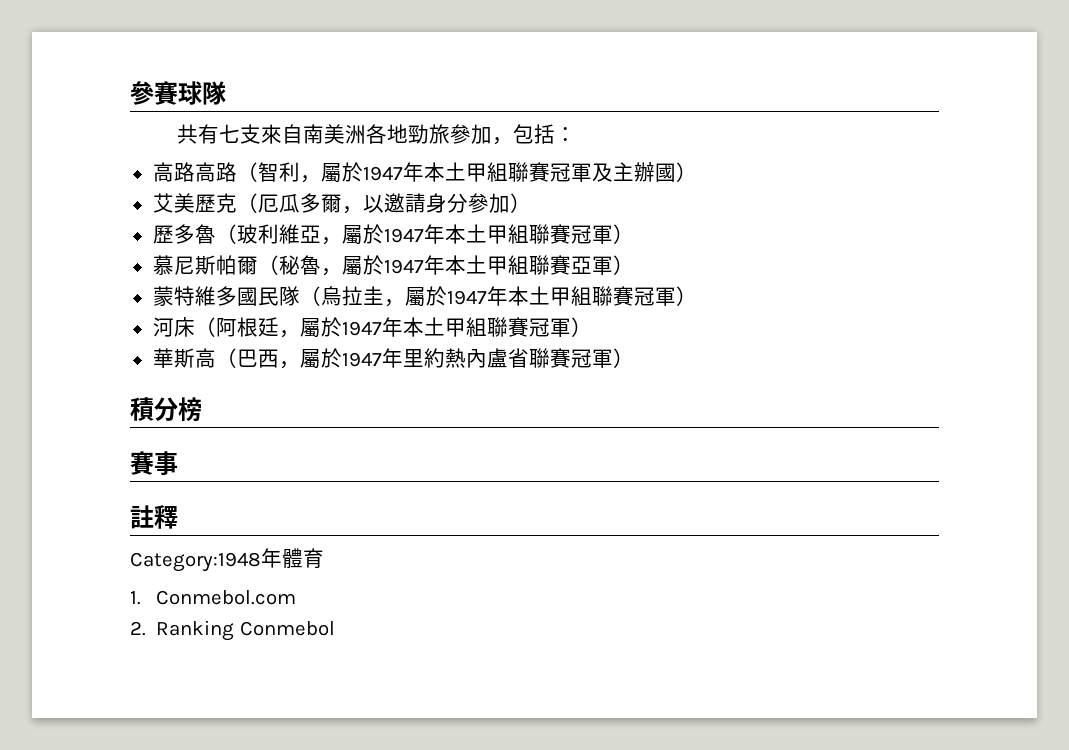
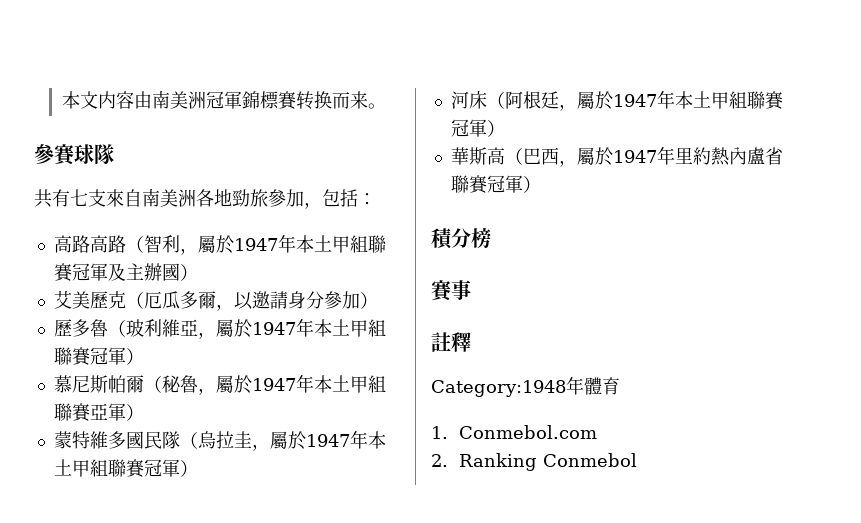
+ 本文内容由南美洲冠軍錦標賽转换而来。

